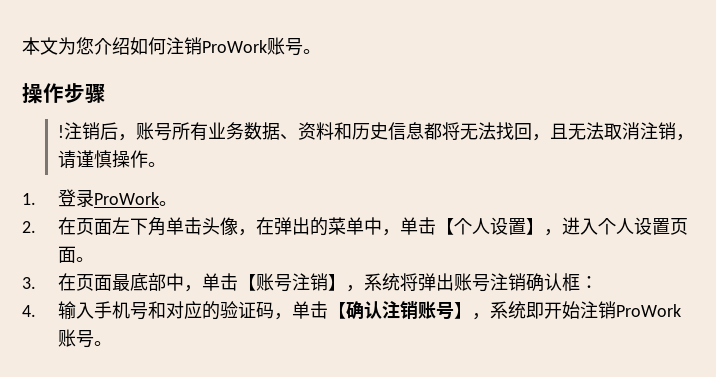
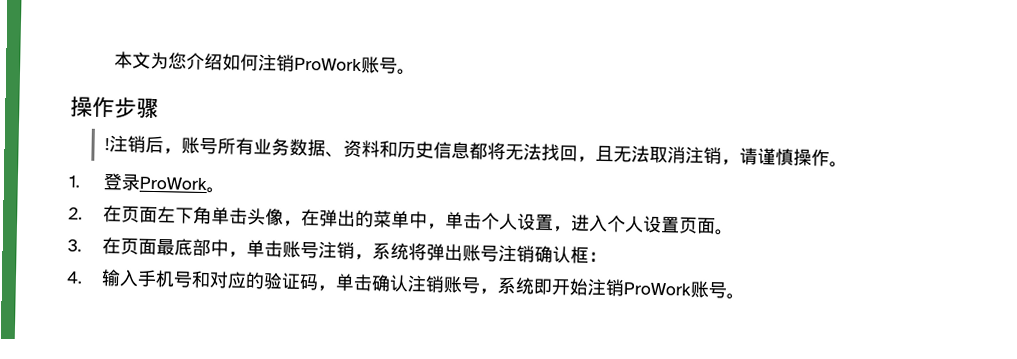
- 2.在页面左下角单击头像，在弹出的菜单中，单击【个人设置】，进入个人设置页面。
+ 2.在页面左下角单击头像，在弹出的菜单中，单击个人设置，进入个人设置页面。
- 3.在页面最底部中，单击【账号注销】，系统将弹出账号注销确认框：
+ 3.在页面最底部中，单击账号注销，系统将弹出账号注销确认框：
- 4.输入手机号和对应的验证码，单击【确认注销账号】，系统即开始注销ProWork账号。
+ 4.输入手机号和对应的验证码，单击确认注销账号，系统即开始注销ProWork账号。

